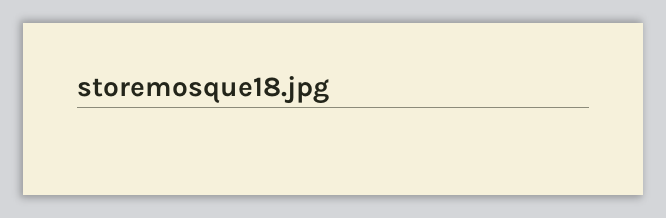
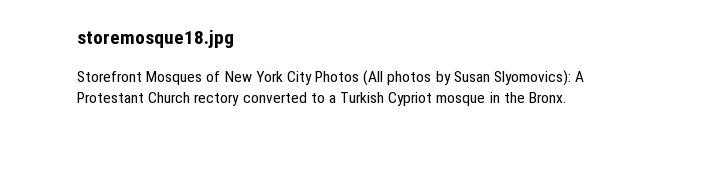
+ Storefront Mosques of New York City Photos (All photos by Susan Slyomovics): A Protestant Church rectory converted to a Turkish Cypriot mosque in the Bronx.

